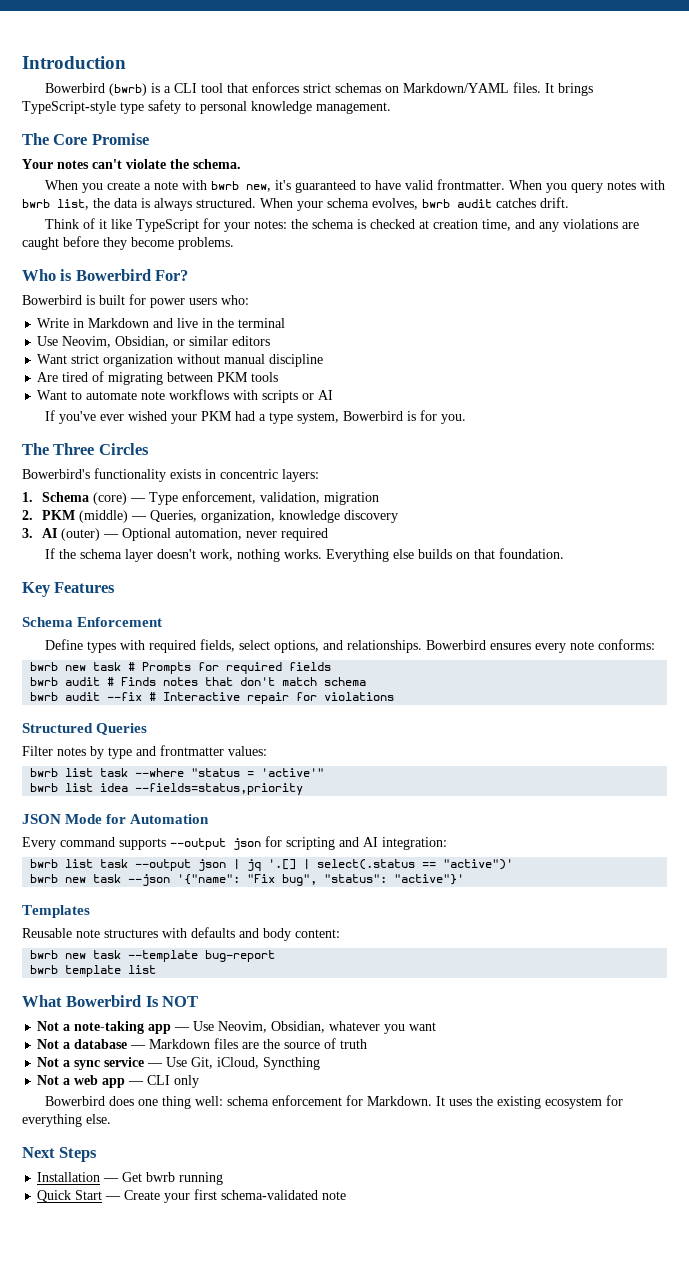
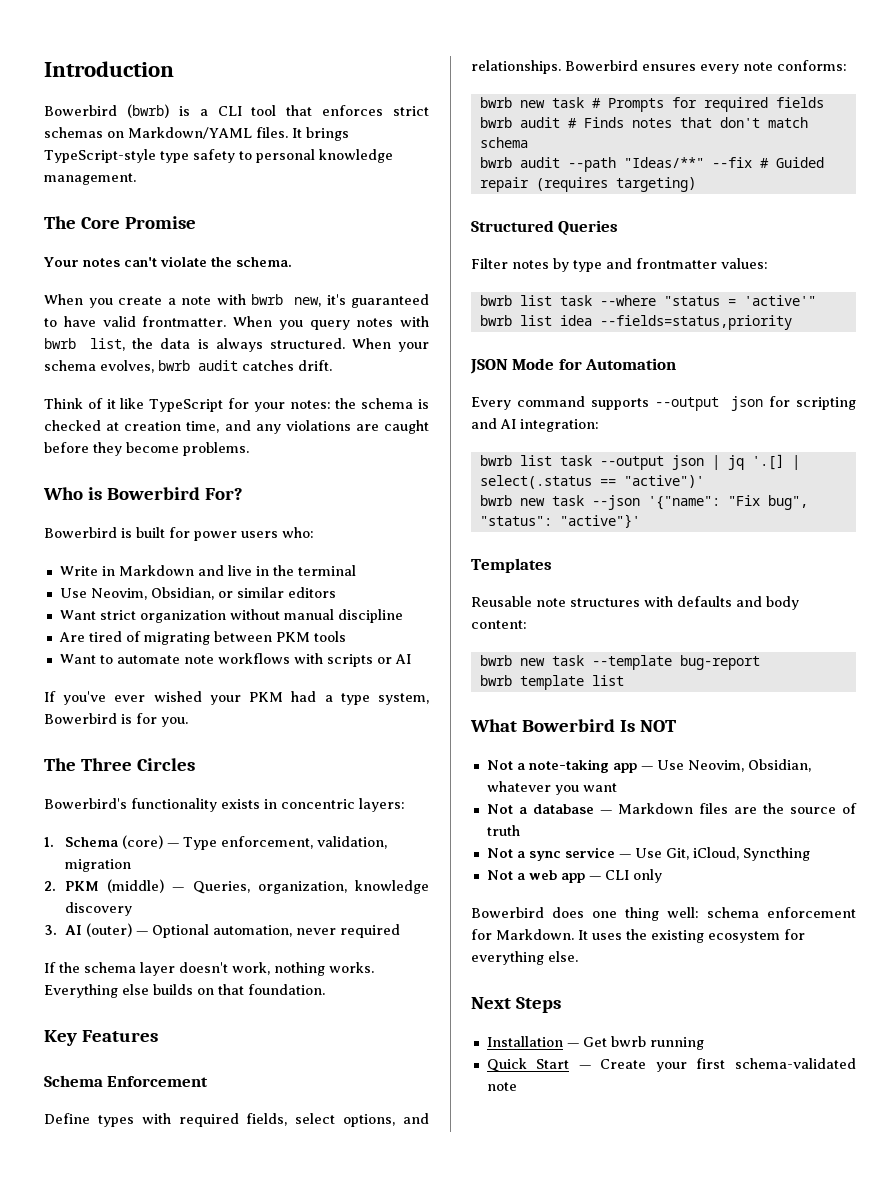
- bwrb audit --fix # Interactive repair for violations
+ bwrb audit --path "Ideas/**" --fix # Guided repair (requires targeting)

